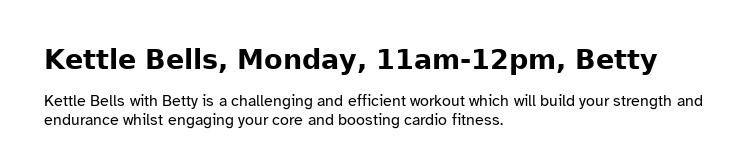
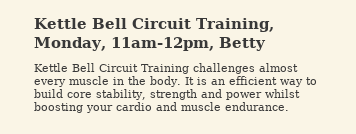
- Kettle Bells, Monday, 11am-12pm, Betty
+ Kettle Bell Circuit Training, Monday, 11am-12pm, Betty
- Kettle Bells with Betty is a challenging and efficient workout which will build your strength and endurance whilst engaging your core and boosting cardio fitness.
+ Kettle Bell Circuit Training challenges almost every muscle in the body. It is an efficient way to build core stability, strength and power whilst boosting your cardio and muscle endurance.

